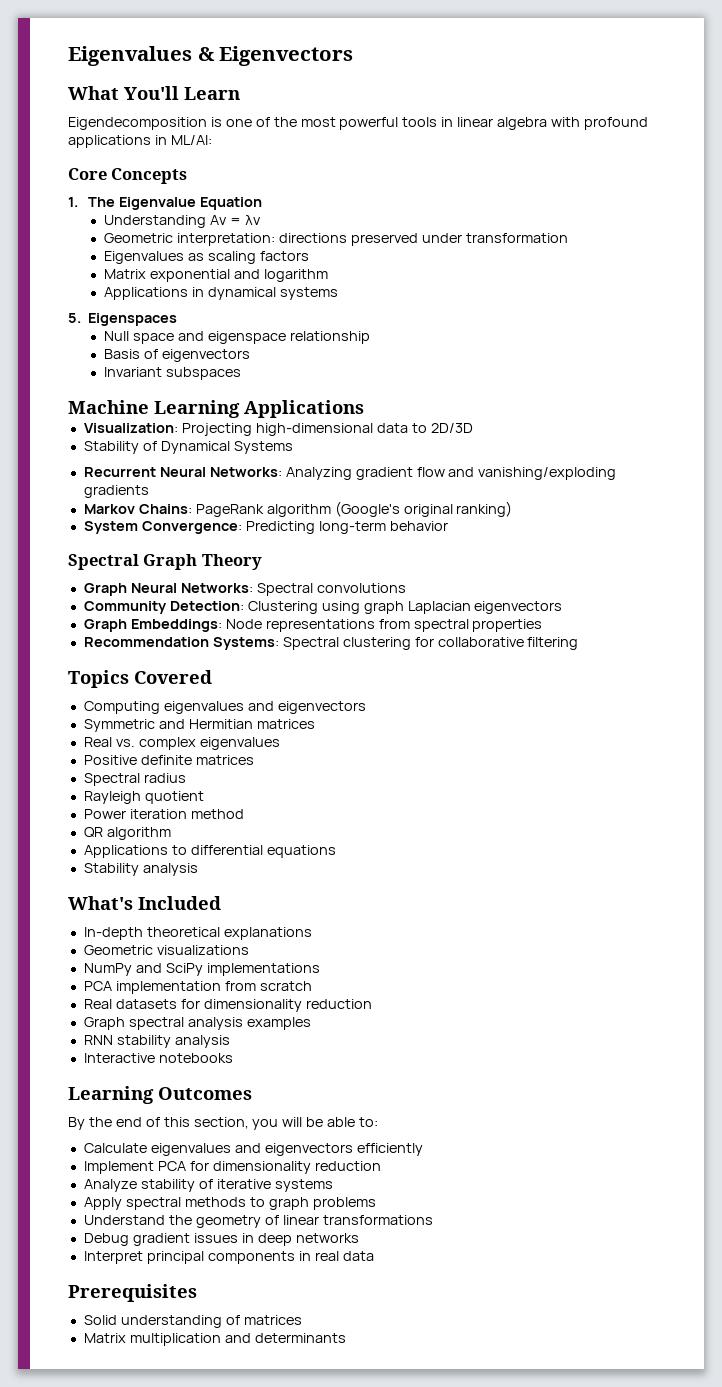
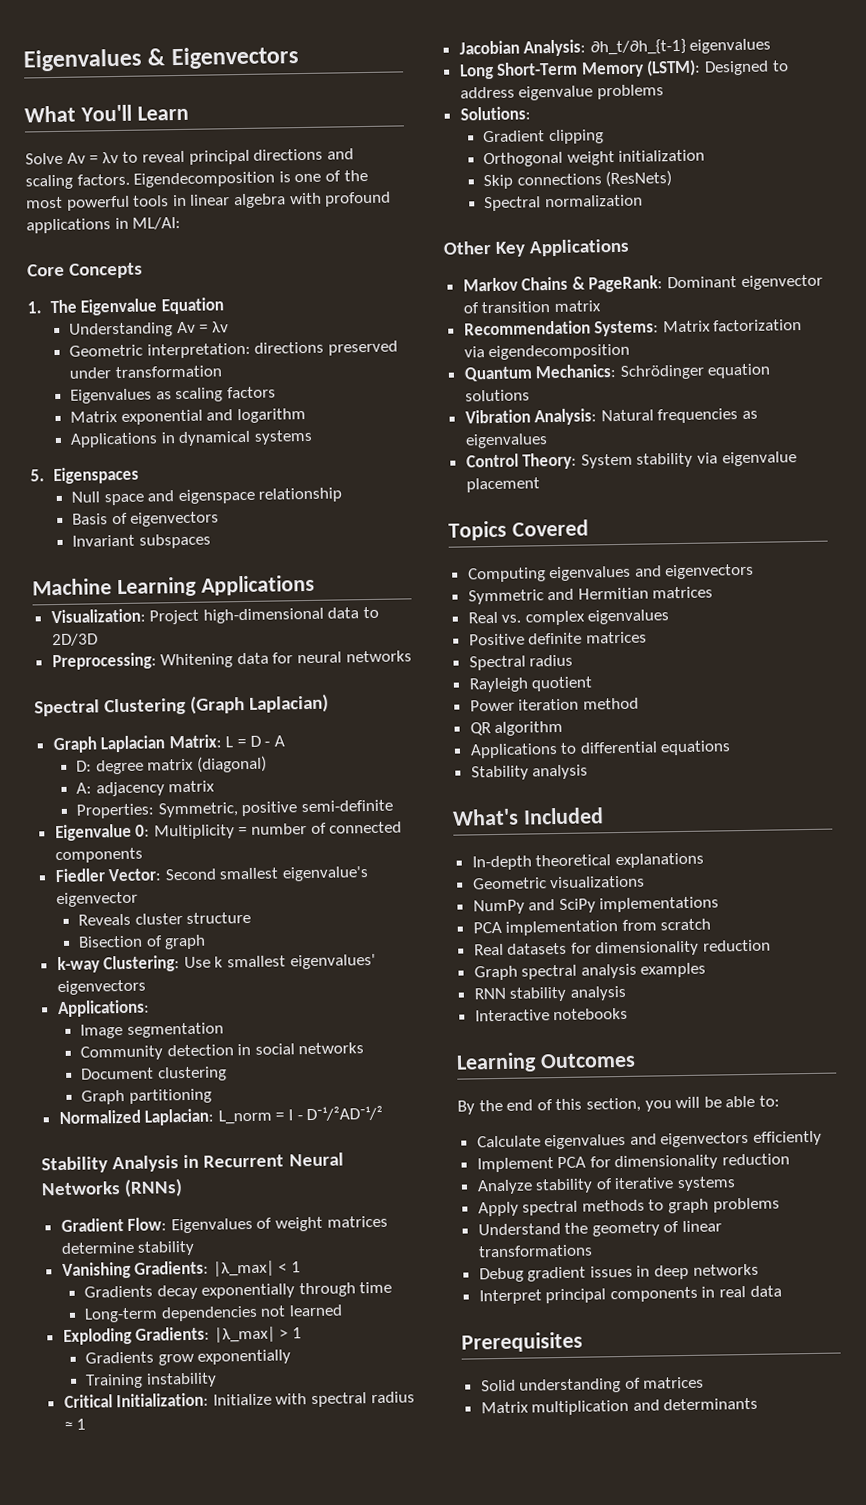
+ Solve Av = λv to reveal principal directions and scaling factors.
- Visualization: Projecting high-dimensional data to 2D/3D
+ Visualization: Project high-dimensional data to 2D/3D
- Stability of Dynamical Systems
- Recurrent Neural Networks: Analyzing gradient flow and vanishing/exploding gradients
- Markov Chains: PageRank algorithm (Google's original ranking)
- System Convergence: Predicting long-term behavior
- Spectral Graph Theory
- Graph Neural Networks: Spectral convolutions
- Community Detection: Clustering using graph Laplacian eigenvectors
- Graph Embeddings: Node representations from spectral properties
- Recommendation Systems: Spectral clustering for collaborative filtering
+ Preprocessing: Whitening data for neural networks
+ Spectral Clustering (Graph Laplacian)
+ Graph Laplacian Matrix: L = D - A
+ D: degree matrix (diagonal)
+ A: adjacency matrix
+ Properties: Symmetric, positive semi-definite
+ Eigenvalue 0: Multiplicity = number of connected components
+ Fiedler Vector: Second smallest eigenvalue's eigenvector
+ Reveals cluster structure
+ Bisection of graph
+ k-way Clustering: Use k smallest eigenvalues' eigenvectors
+ Applications:
+ Image segmentation
+ Community detection in social networks
+ Document clustering
+ Graph partitioning
+ Normalized Laplacian: L_norm = I - D⁻¹/²AD⁻¹/²
+ Stability Analysis in Recurrent Neural Networks (RNNs)
+ Gradient Flow: Eigenvalues of weight matrices determine stability
+ Vanishing Gradients: |λ_max| < 1
+ Gradients decay exponentially through time
+ Long-term dependencies not learned
+ Exploding Gradients: |λ_max| > 1
+ Gradients grow exponentially
+ Training instability
+ Critical Initialization: Initialize with spectral radius ≈ 1
+ Jacobian Analysis: ∂h_t/∂h_{t-1} eigenvalues
+ Long Short-Term Memory (LSTM): Designed to address eigenvalue problems
+ Solutions:
+ Gradient clipping
+ Orthogonal weight initialization
+ Skip connections (ResNets)
+ Spectral normalization
+ Other Key Applications
+ Markov Chains & PageRank: Dominant eigenvector of transition matrix
+ Recommendation Systems: Matrix factorization via eigendecomposition
+ Quantum Mechanics: Schrödinger equation solutions
+ Vibration Analysis: Natural frequencies as eigenvalues
+ Control Theory: System stability via eigenvalue placement

